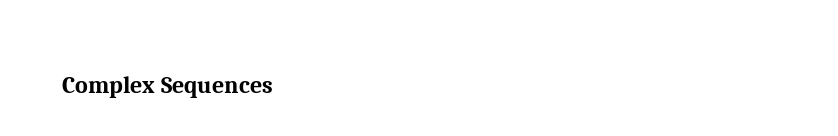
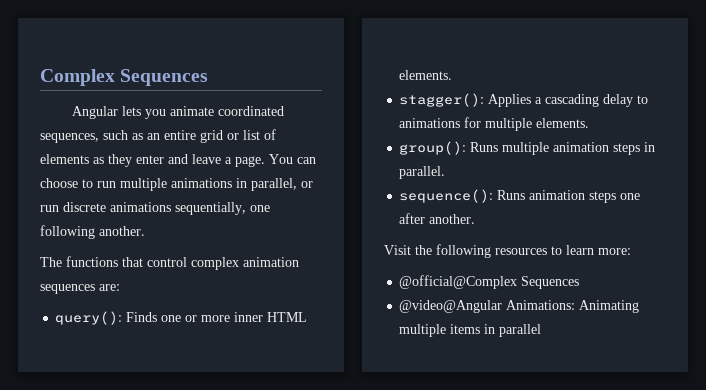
+ Angular lets you animate coordinated sequences, such as an entire grid or list of elements as they enter and leave a page. You can choose to run multiple animations in parallel, or run discrete animations sequentially, one following another.
+ The functions that control complex animation sequences are:
+ query(): Finds one or more inner HTML elements.
+ stagger(): Applies a cascading delay to animations for multiple elements.
+ group(): Runs multiple animation steps in parallel.
+ sequence(): Runs animation steps one after another.
+ Visit the following resources to learn more:
+ @official@Complex Sequences
+ @video@Angular Animations: Animating multiple items in parallel

